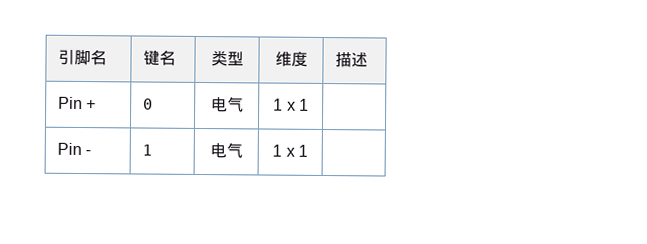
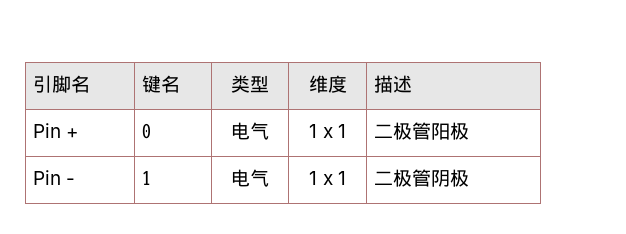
- Pin + | 0 | 电气 | 1 x 1 |
+ Pin + | 0 | 电气 | 1 x 1 | 二极管阳极
- Pin - | 1 | 电气 | 1 x 1 |
+ Pin - | 1 | 电气 | 1 x 1 | 二极管阴极

